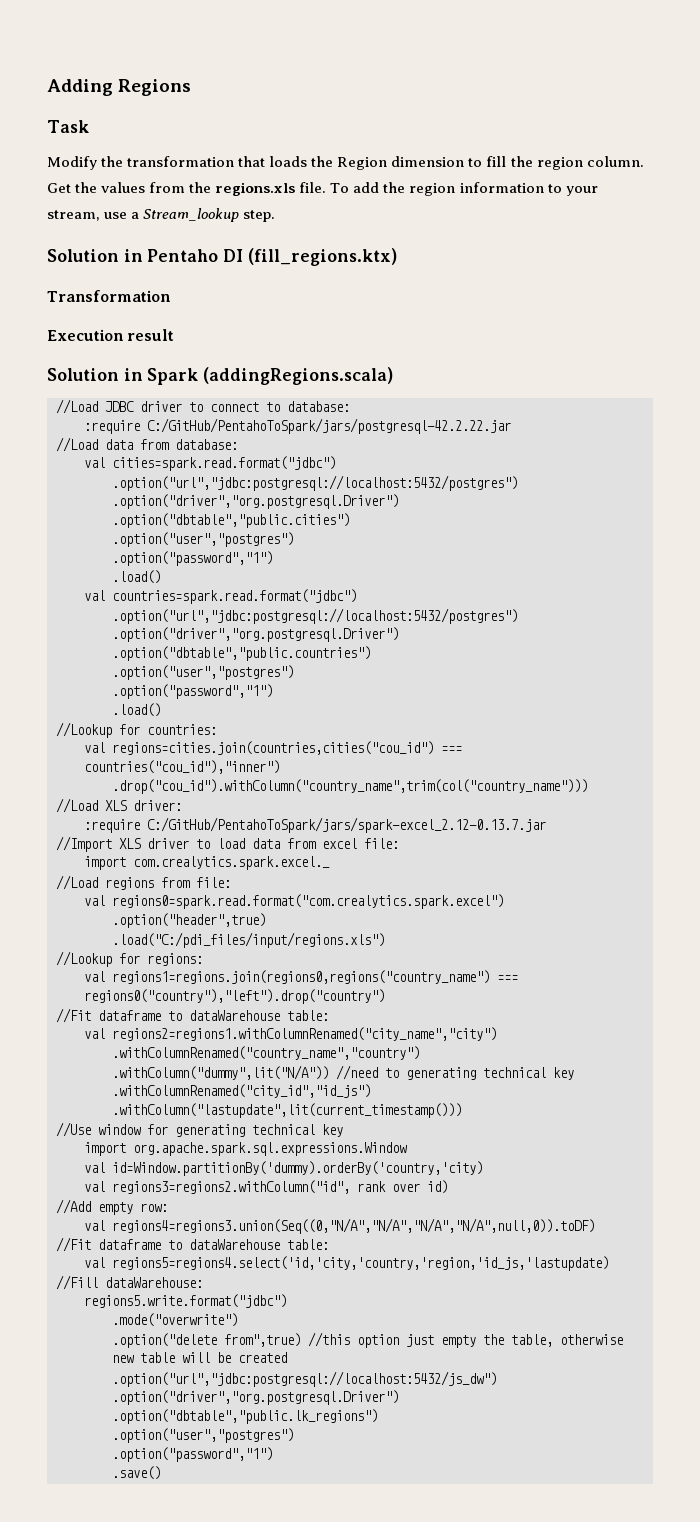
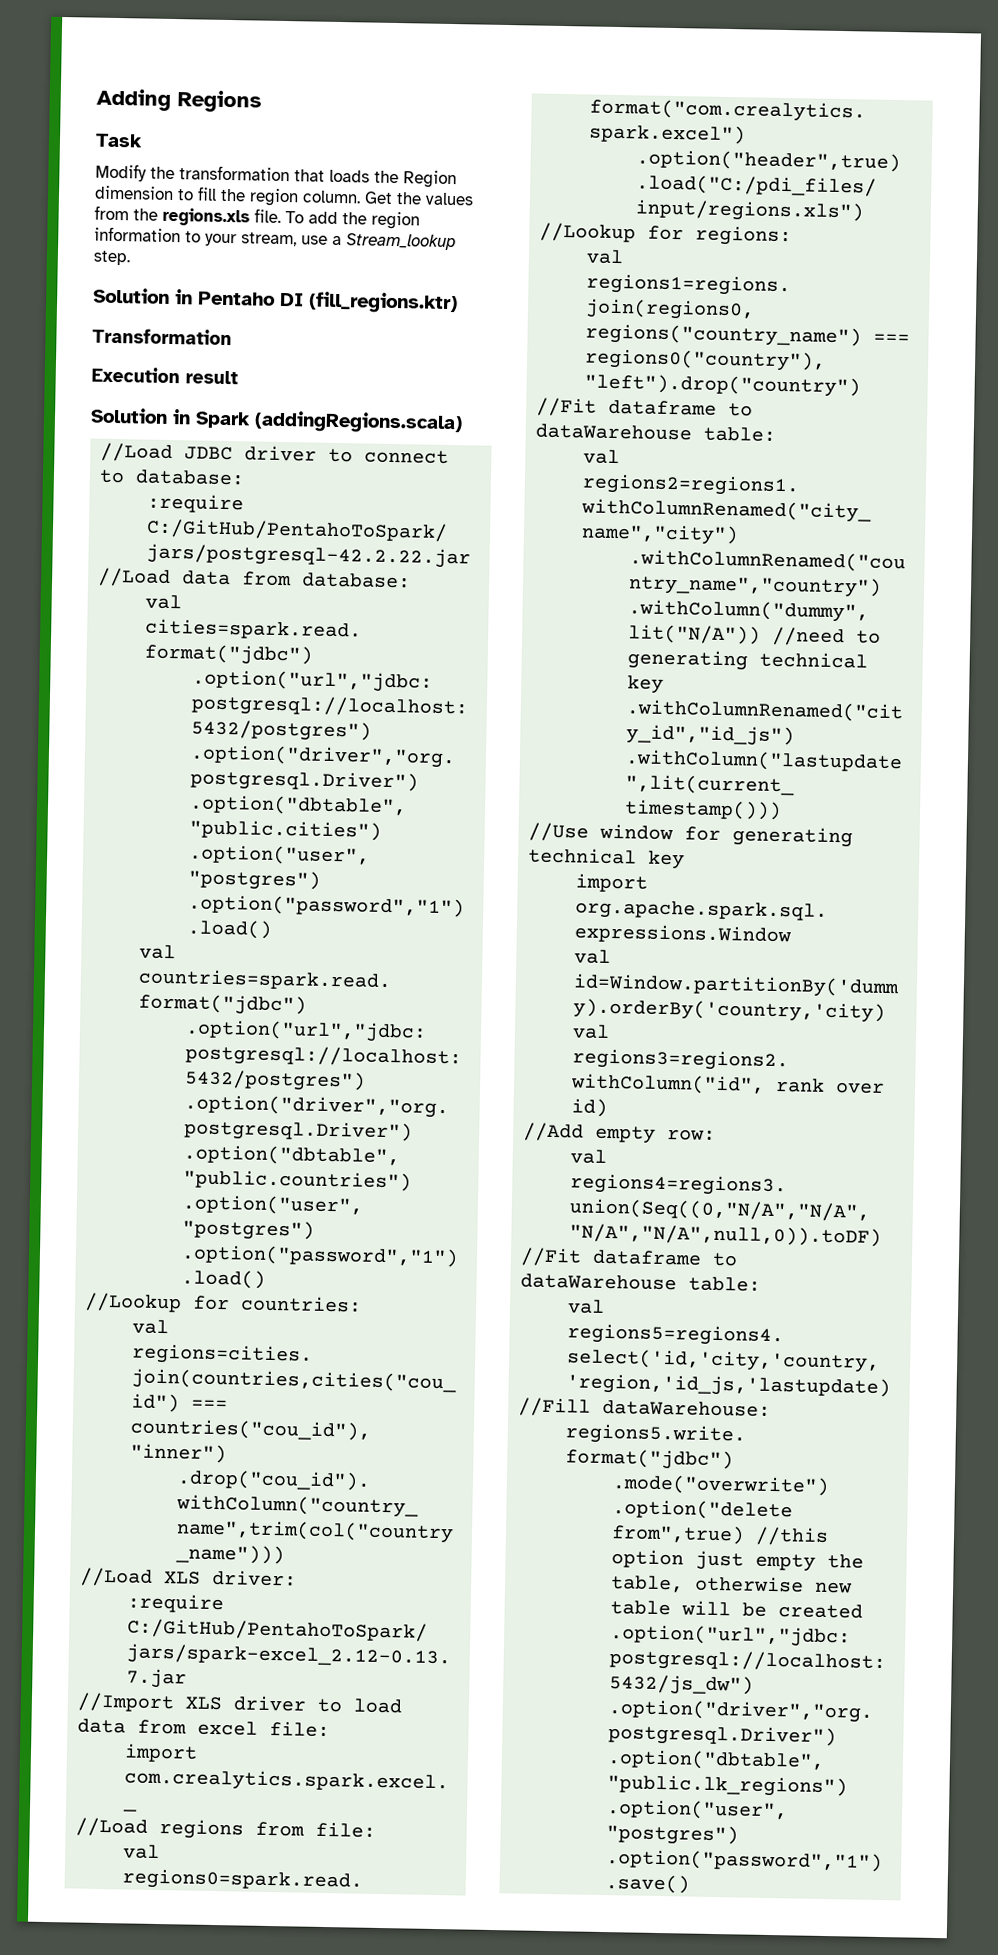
- Solution in Pentaho DI (fill_regions.ktx)
+ Solution in Pentaho DI (fill_regions.ktr)

